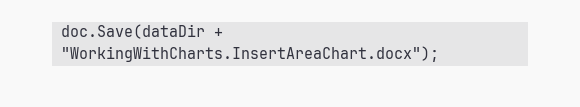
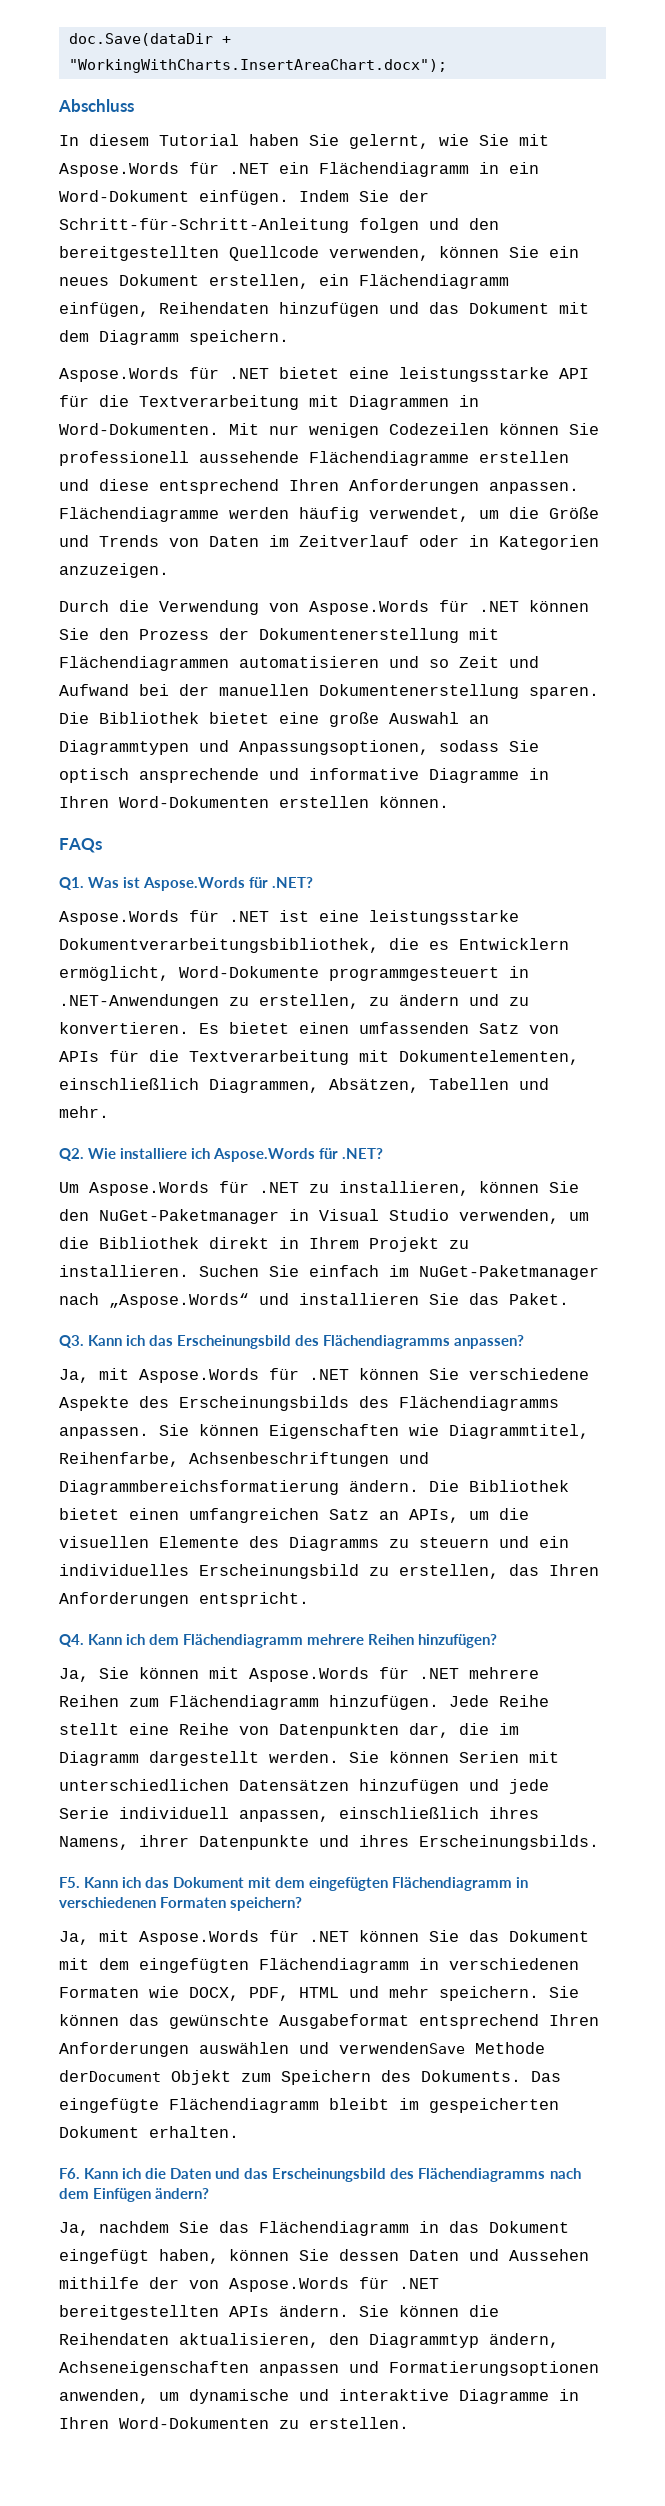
+ Abschluss
+ In diesem Tutorial haben Sie gelernt, wie Sie mit Aspose.Words für .NET ein Flächendiagramm in ein Word-Dokument einfügen. Indem Sie der Schritt-für-Schritt-Anleitung folgen und den bereitgestellten Quellcode verwenden, können Sie ein neues Dokument erstellen, ein Flächendiagramm einfügen, Reihendaten hinzufügen und das Dokument mit dem Diagramm speichern.
+ Aspose.Words für .NET bietet eine leistungsstarke API für die Textverarbeitung mit Diagrammen in Word-Dokumenten. Mit nur wenigen Codezeilen können Sie professionell aussehende Flächendiagramme erstellen und diese entsprechend Ihren Anforderungen anpassen. Flächendiagramme werden häufig verwendet, um die Größe und Trends von Daten im Zeitverlauf oder in Kategorien anzuzeigen.
+ Durch die Verwendung von Aspose.Words für .NET können Sie den Prozess der Dokumentenerstellung mit Flächendiagrammen automatisieren und so Zeit und Aufwand bei der manuellen Dokumentenerstellung sparen. Die Bibliothek bietet eine große Auswahl an Diagrammtypen und Anpassungsoptionen, sodass Sie optisch ansprechende und informative Diagramme in Ihren Word-Dokumenten erstellen können.
+ FAQs
+ Q1. Was ist Aspose.Words für .NET?
+ Aspose.Words für .NET ist eine leistungsstarke Dokumentverarbeitungsbibliothek, die es Entwicklern ermöglicht, Word-Dokumente programmgesteuert in .NET-Anwendungen zu erstellen, zu ändern und zu konvertieren. Es bietet einen umfassenden Satz von APIs für die Textverarbeitung mit Dokumentelementen, einschließlich Diagrammen, Absätzen, Tabellen und mehr.
+ Q2. Wie installiere ich Aspose.Words für .NET?
+ Um Aspose.Words für .NET zu installieren, können Sie den NuGet-Paketmanager in Visual Studio verwenden, um die Bibliothek direkt in Ihrem Projekt zu installieren. Suchen Sie einfach im NuGet-Paketmanager nach „Aspose.Words“ und installieren Sie das Paket.
+ Q3. Kann ich das Erscheinungsbild des Flächendiagramms anpassen?
+ Ja, mit Aspose.Words für .NET können Sie verschiedene Aspekte des Erscheinungsbilds des Flächendiagramms anpassen. Sie können Eigenschaften wie Diagrammtitel, Reihenfarbe, Achsenbeschriftungen und Diagrammbereichsformatierung ändern. Die Bibliothek bietet einen umfangreichen Satz an APIs, um die visuellen Elemente des Diagramms zu steuern und ein individuelles Erscheinungsbild zu erstellen, das Ihren Anforderungen entspricht.
+ Q4. Kann ich dem Flächendiagramm mehrere Reihen hinzufügen?
+ Ja, Sie können mit Aspose.Words für .NET mehrere Reihen zum Flächendiagramm hinzufügen. Jede Reihe stellt eine Reihe von Datenpunkten dar, die im Diagramm dargestellt werden. Sie können Serien mit unterschiedlichen Datensätzen hinzufügen und jede Serie individuell anpassen, einschließlich ihres Namens, ihrer Datenpunkte und ihres Erscheinungsbilds.
+ F5. Kann ich das Dokument mit dem eingefügten Flächendiagramm in verschiedenen Formaten speichern?
+ Ja, mit Aspose.Words für .NET können Sie das Dokument mit dem eingefügten Flächendiagramm in verschiedenen Formaten wie DOCX, PDF, HTML und mehr speichern. Sie können das gewünschte Ausgabeformat entsprechend Ihren Anforderungen auswählen und verwendenSave Methode derDocument Objekt zum Speichern des Dokuments. Das eingefügte Flächendiagramm bleibt im gespeicherten Dokument erhalten.
+ F6. Kann ich die Daten und das Erscheinungsbild des Flächendiagramms nach dem Einfügen ändern?
+ Ja, nachdem Sie das Flächendiagramm in das Dokument eingefügt haben, können Sie dessen Daten und Aussehen mithilfe der von Aspose.Words für .NET bereitgestellten APIs ändern. Sie können die Reihendaten aktualisieren, den Diagrammtyp ändern, Achseneigenschaften anpassen und Formatierungsoptionen anwenden, um dynamische und interaktive Diagramme in Ihren Word-Dokumenten zu erstellen.

